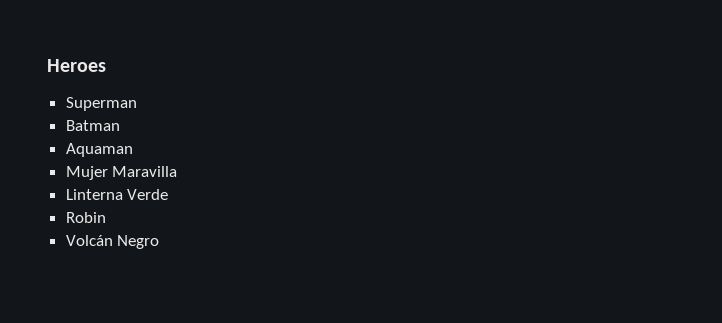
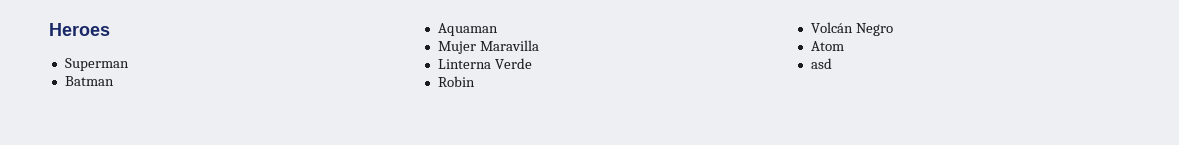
+ Atom
+ asd

